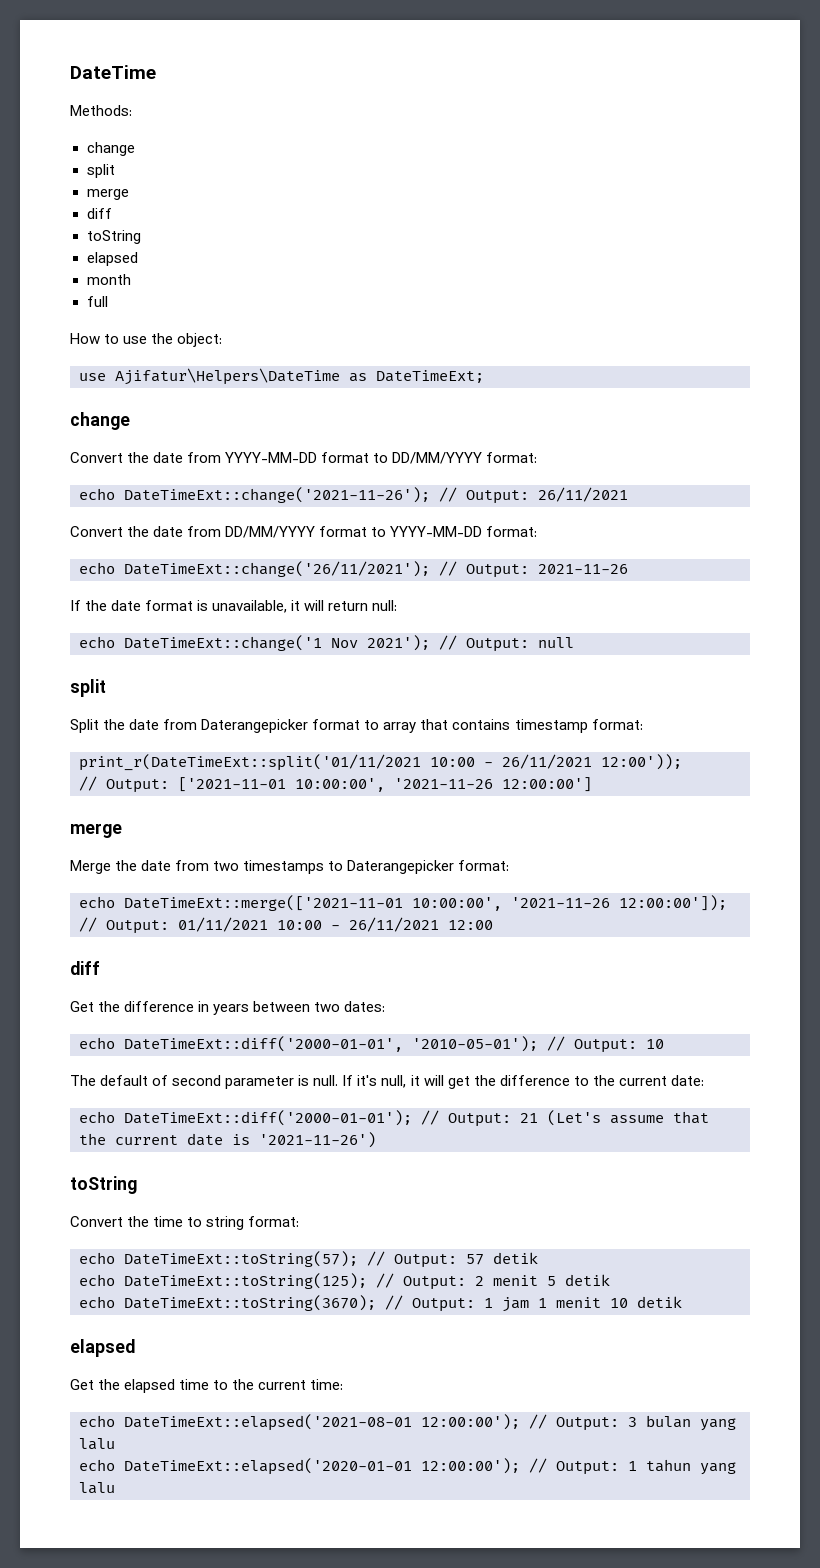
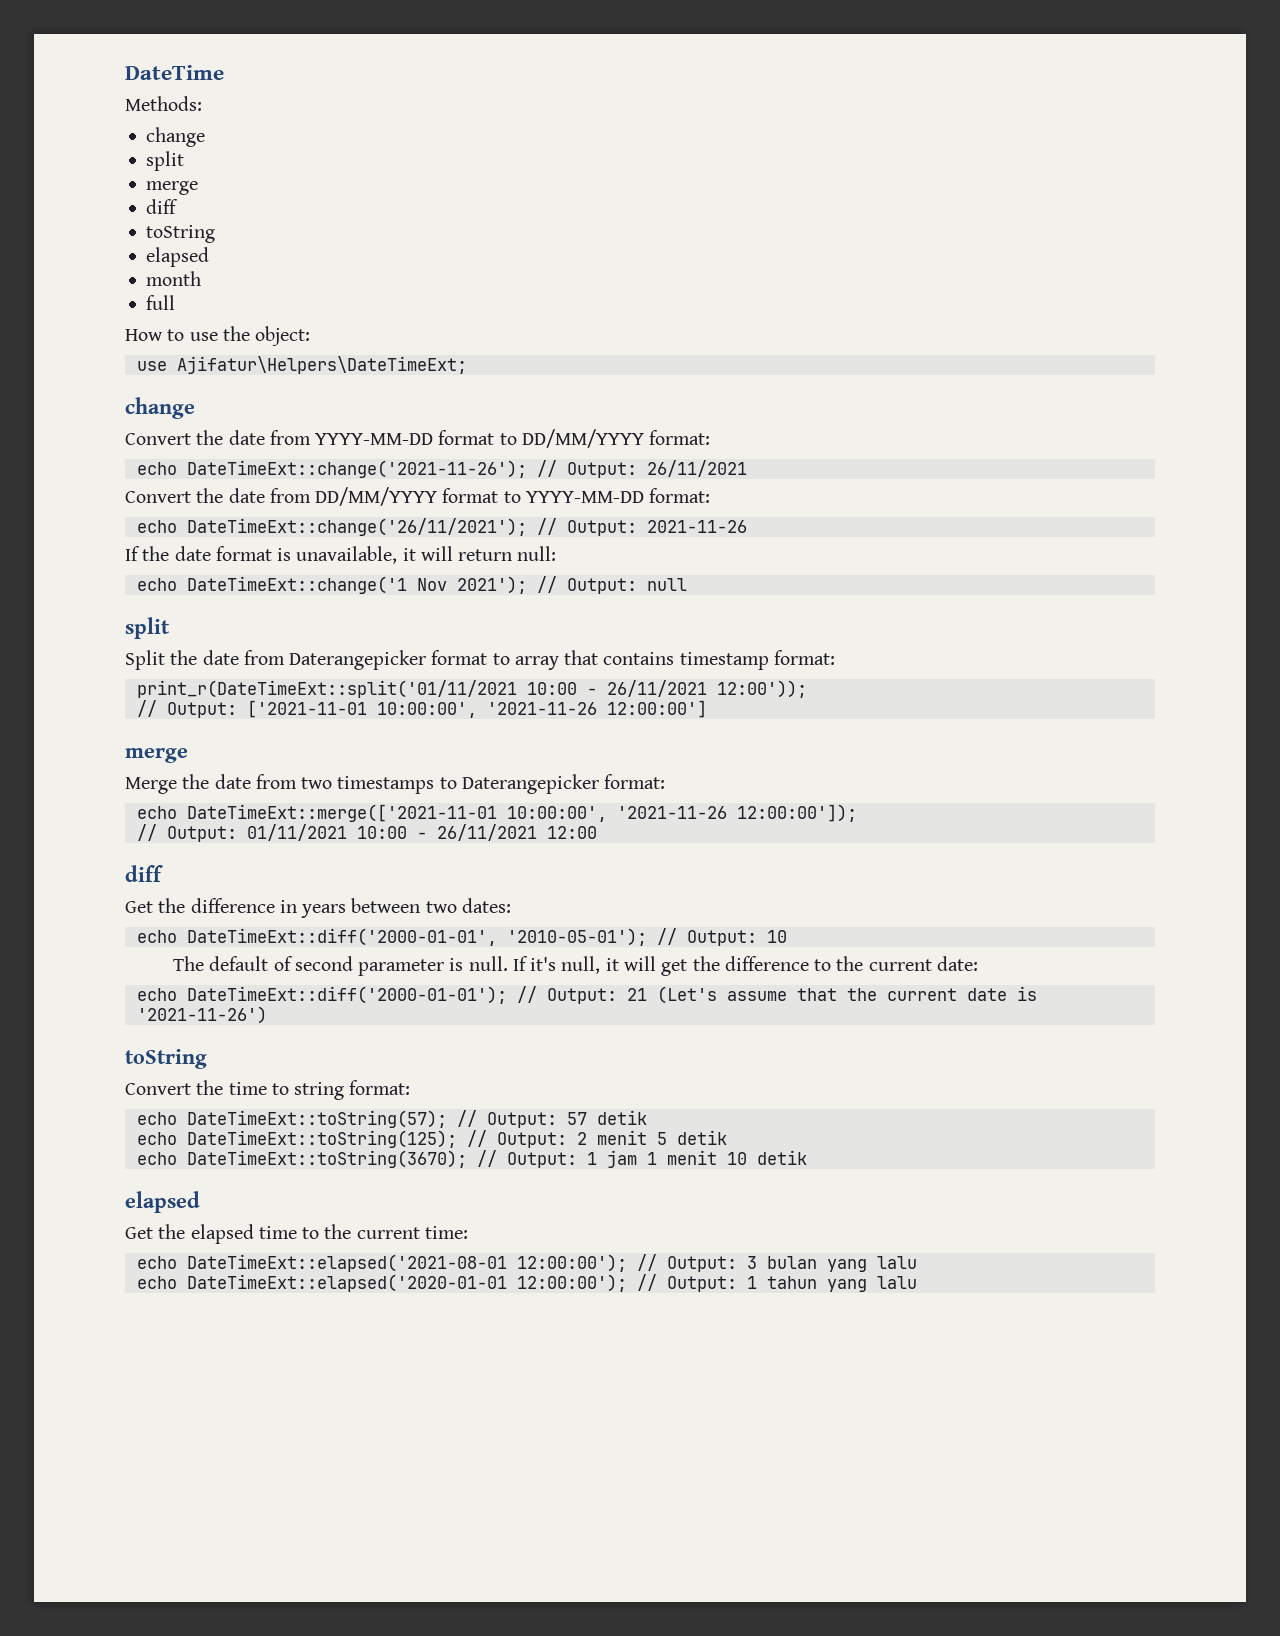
- use Ajifatur\Helpers\DateTime as DateTimeExt;
+ use Ajifatur\Helpers\DateTimeExt;

